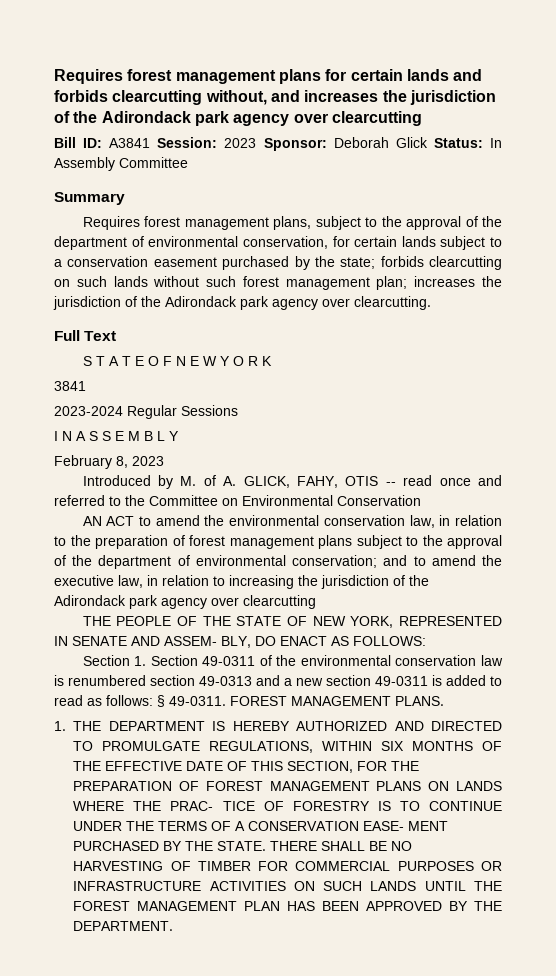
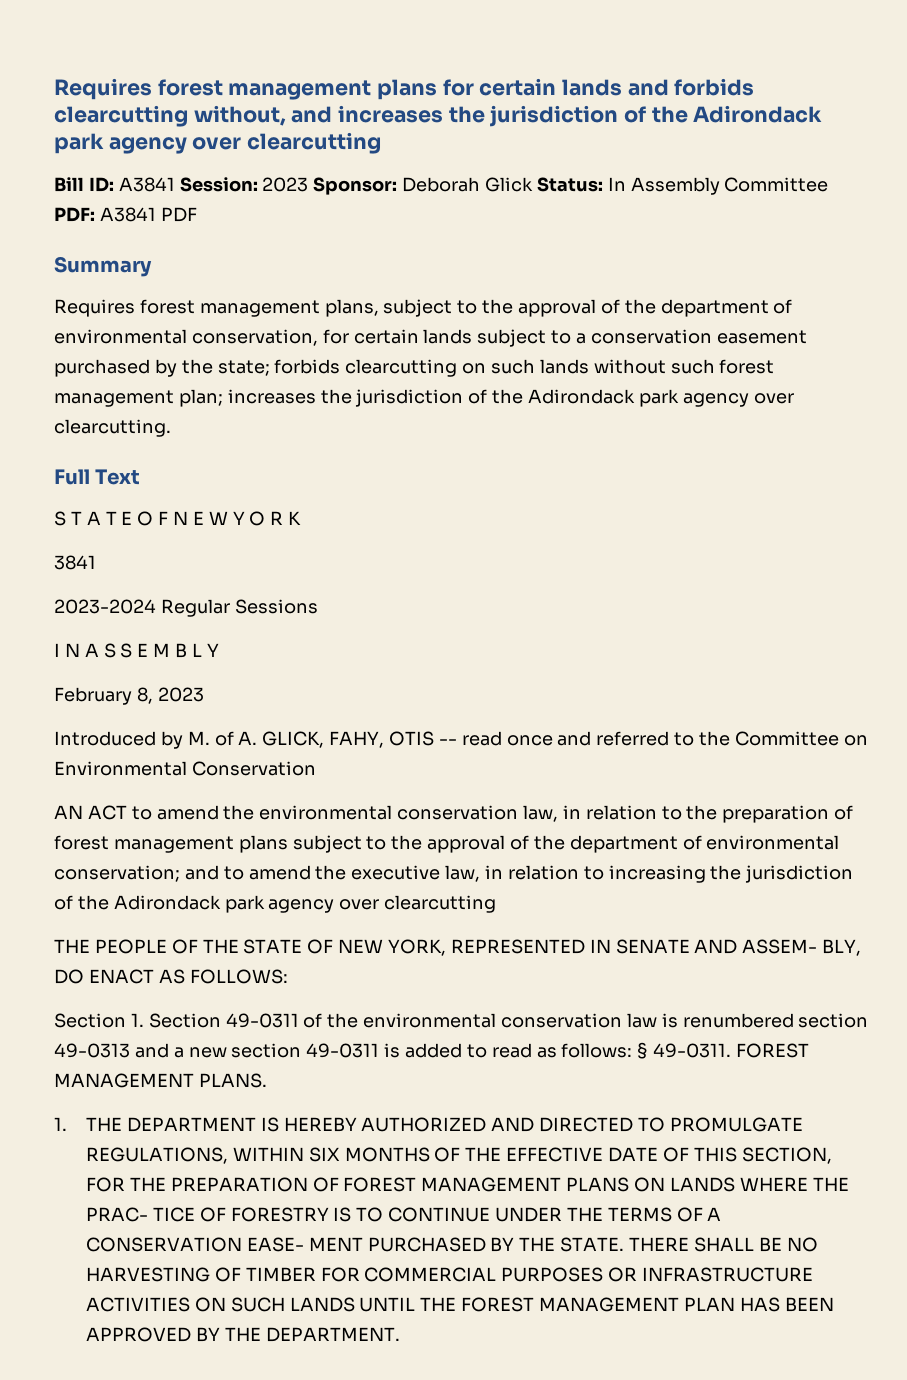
- Bill ID: A3841 Session: 2023 Sponsor: Deborah Glick Status: In Assembly Committee
+ Bill ID: A3841 Session: 2023 Sponsor: Deborah Glick Status: In Assembly Committee PDF: A3841 PDF

